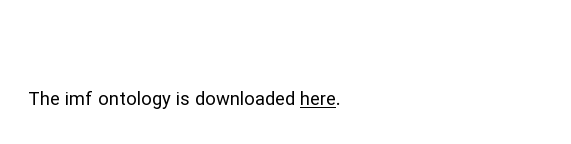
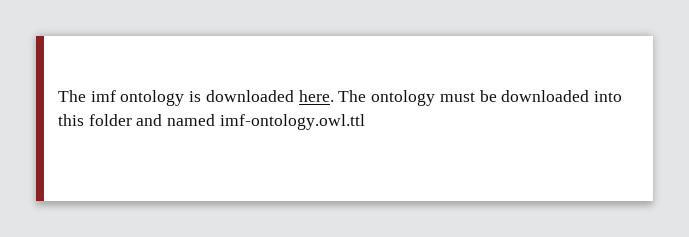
+ The ontology must be downloaded into this folder and named imf-ontology.owl.ttl

